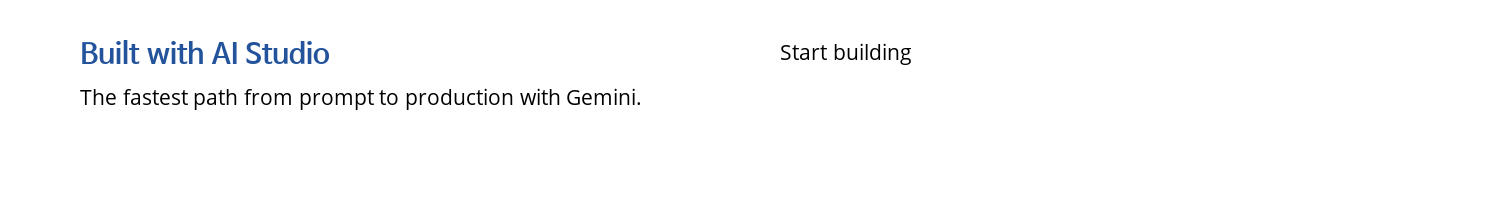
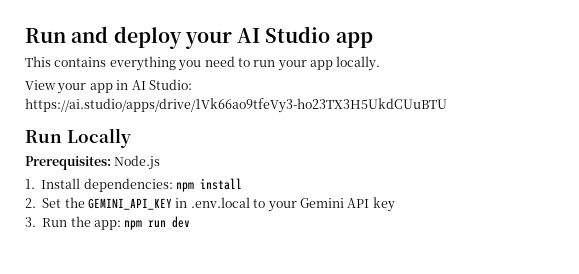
- Built with AI Studio
- The fastest path from prompt to production with Gemini.
- Start building
+ Run and deploy your AI Studio app
+ This contains everything you need to run your app locally.
+ View your app in AI Studio: https://ai.studio/apps/drive/1Vk66ao9tfeVy3-ho23TX3H5UkdCUuBTU
+ Run Locally
+ Prerequisites: Node.js
+ 1. Install dependencies: npm install
+ 2. Set the GEMINI_API_KEY in .env.local to your Gemini API key
+ 3. Run the app: npm run dev

